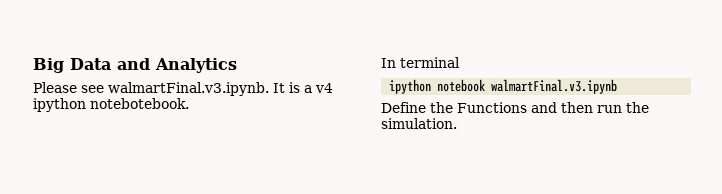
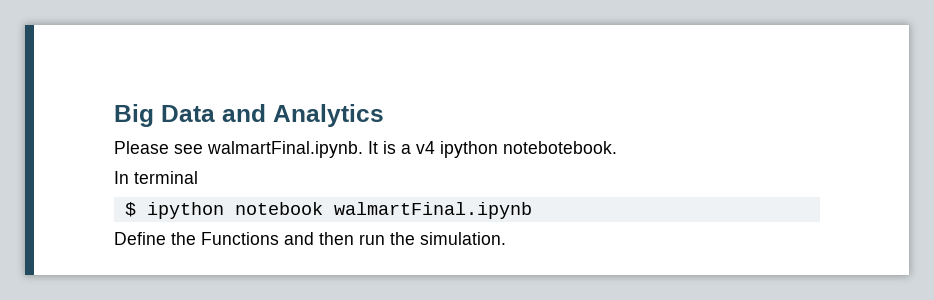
- Please see walmartFinal.v3.ipynb. It is a v4 ipython notebotebook.
+ Please see walmartFinal.ipynb. It is a v4 ipython notebotebook.
- ipython notebook walmartFinal.v3.ipynb
+ $ ipython notebook walmartFinal.ipynb

